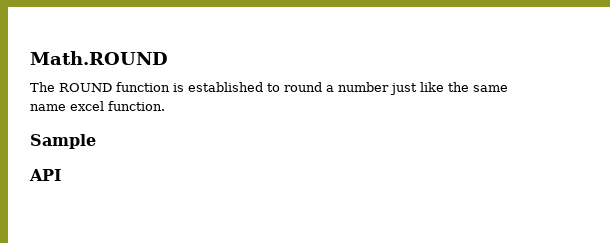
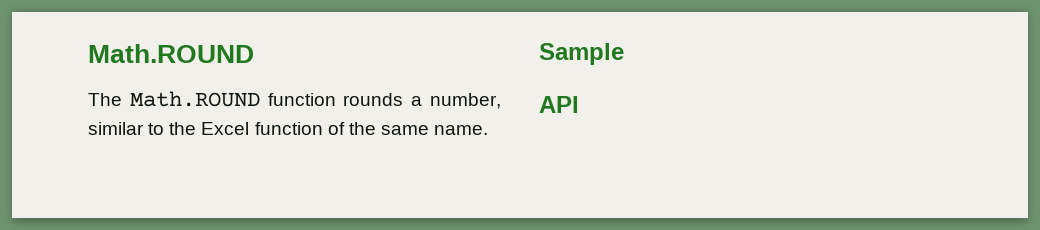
- The ROUND function is established to round a number just like the same name excel function.
+ The Math.ROUND function rounds a number, similar to the Excel function of the same name.

